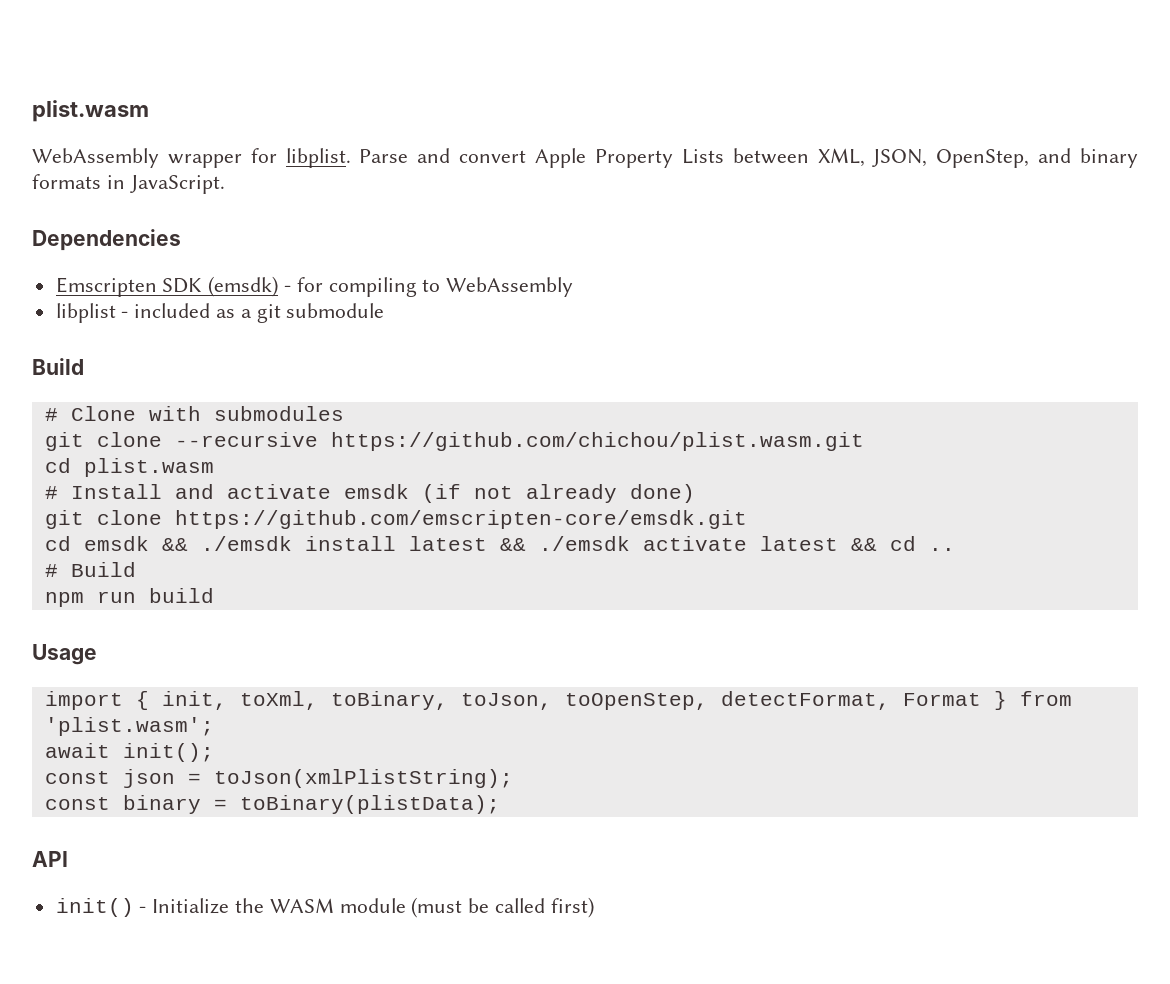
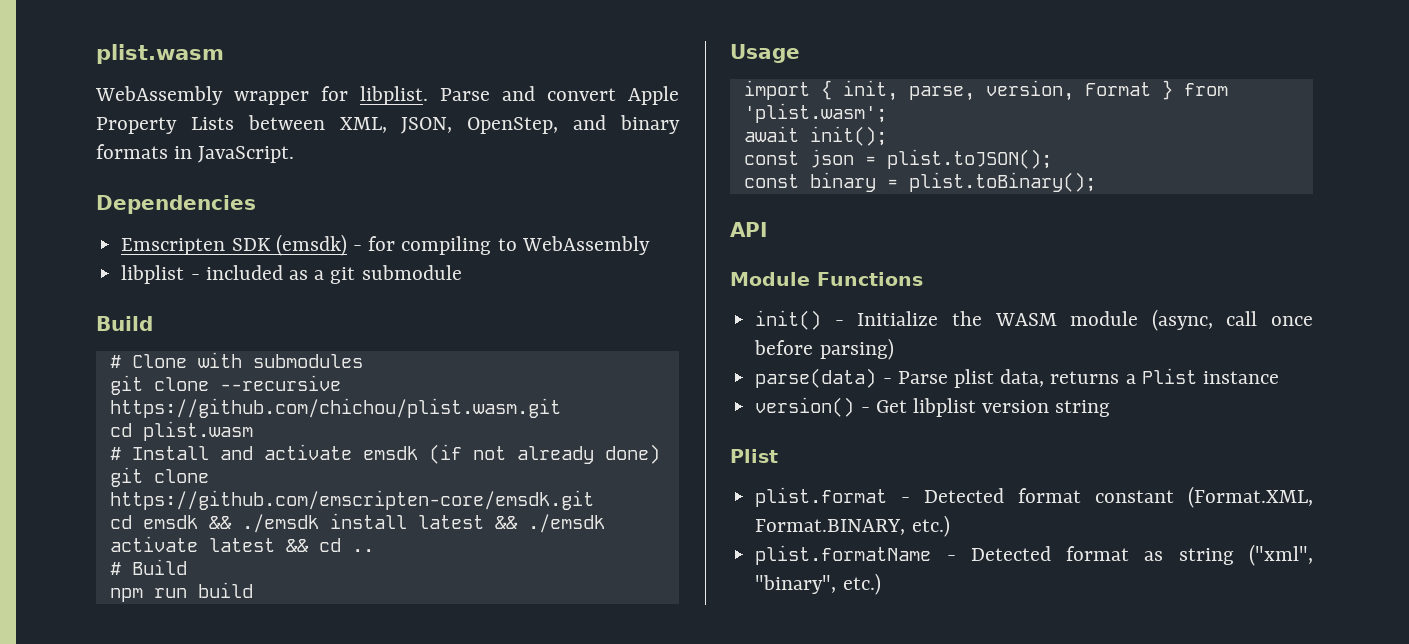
- import { init, toXml, toBinary, toJson, toOpenStep, detectFormat, Format } from 'plist.wasm';
+ import { init, parse, version, Format } from 'plist.wasm';
- const json = toJson(xmlPlistString);
+ const json = plist.toJSON();
- const binary = toBinary(plistData);
+ const binary = plist.toBinary();
+ Module Functions
- init() - Initialize the WASM module (must be called first)
+ init() - Initialize the WASM module (async, call once before parsing)
+ parse(data) - Parse plist data, returns a Plist instance
+ version() - Get libplist version string
+ Plist
+ plist.format - Detected format constant (Format.XML, Format.BINARY, etc.)
+ plist.formatName - Detected format as string ("xml", "binary", etc.)

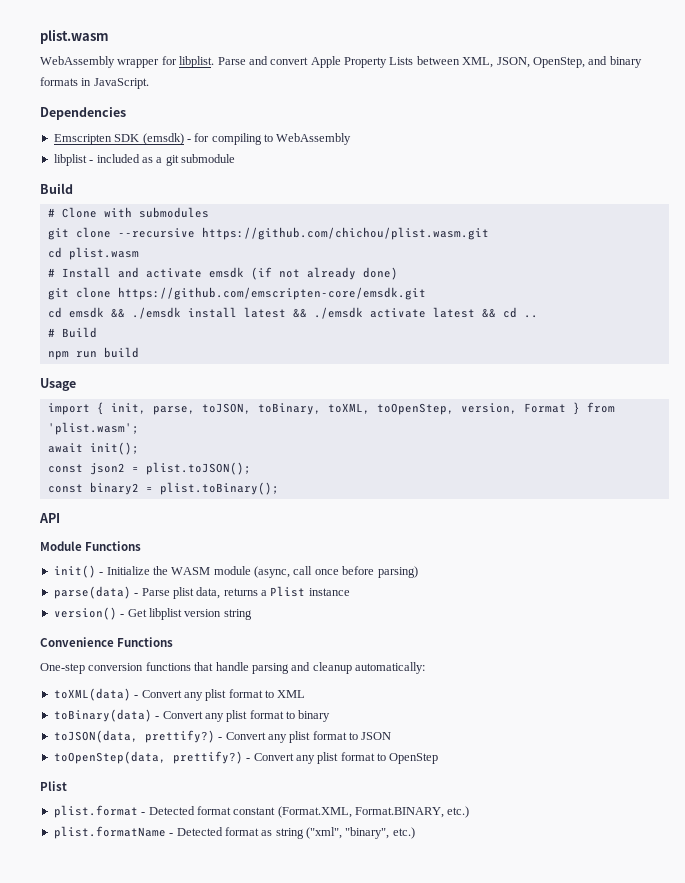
- import { init, parse, version, Format } from 'plist.wasm';
+ import { init, parse, toJSON, toBinary, toXML, toOpenStep, version, Format } from 'plist.wasm';
- const json = plist.toJSON();
+ const json2 = plist.toJSON();
- const binary = plist.toBinary();
+ const binary2 = plist.toBinary();
+ Convenience Functions
+ One-step conversion functions that handle parsing and cleanup automatically:
+ toXML(data) - Convert any plist format to XML
+ toBinary(data) - Convert any plist format to binary
+ toJSON(data, prettify?) - Convert any plist format to JSON
+ toOpenStep(data, prettify?) - Convert any plist format to OpenStep

